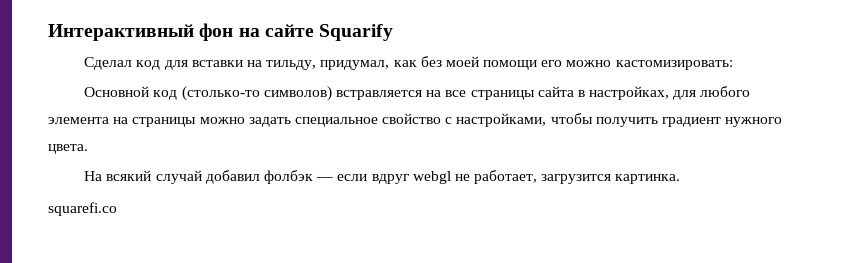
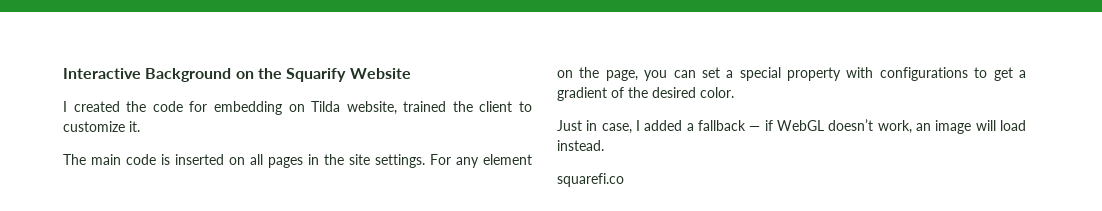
- Интерактивный фон на сайте Squarify
- Сделал код для вставки на тильду, придумал, как без моей помощи его можно кастомизировать:
- Основной код (столько-то символов) встравляется на все страницы сайта в настройках, для любого элемента на страницы можно задать специальное свойство с настройками, чтобы получить градиент нужного цвета.
- На всякий случай добавил фолбэк — если вдруг webgl не работает, загрузится картинка.
+ Interactive Background on the Squarify Website
+ I created the code for embedding on Tilda website, trained the client to customize it.
+ The main code is inserted on all pages in the site settings. For any element on the page, you can set a special property with configurations to get a gradient of the desired color.
+ Just in case, I added a fallback — if WebGL doesn’t work, an image will load instead.

